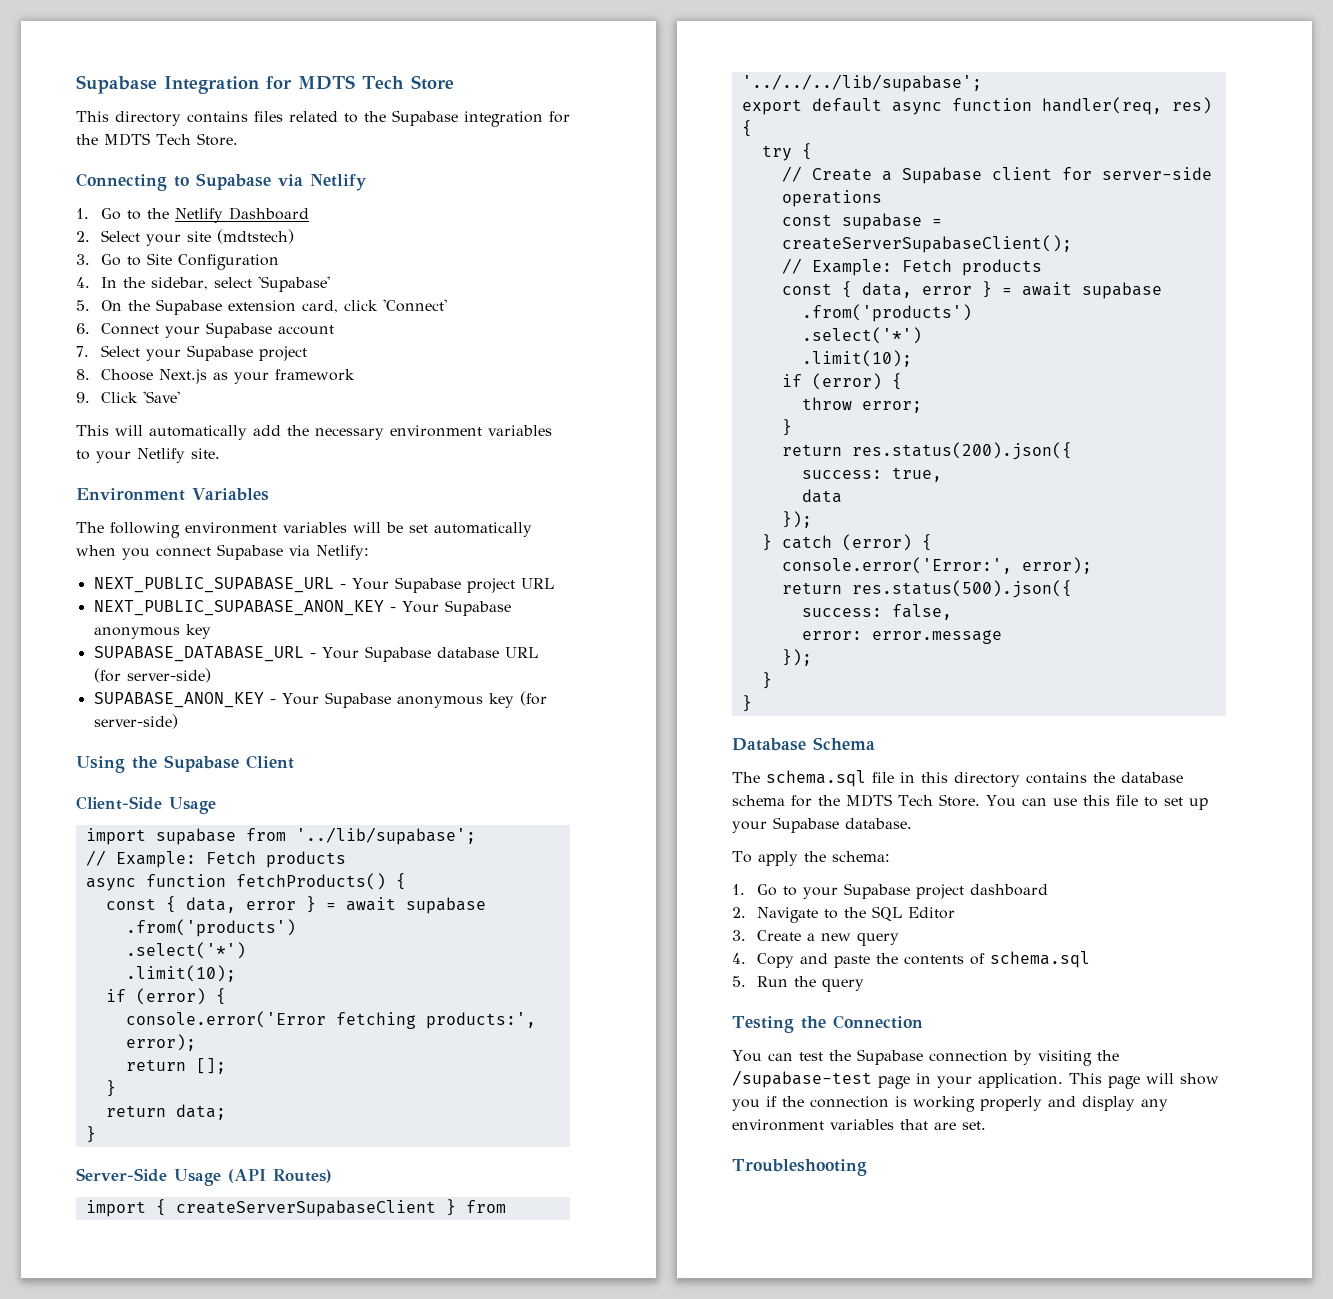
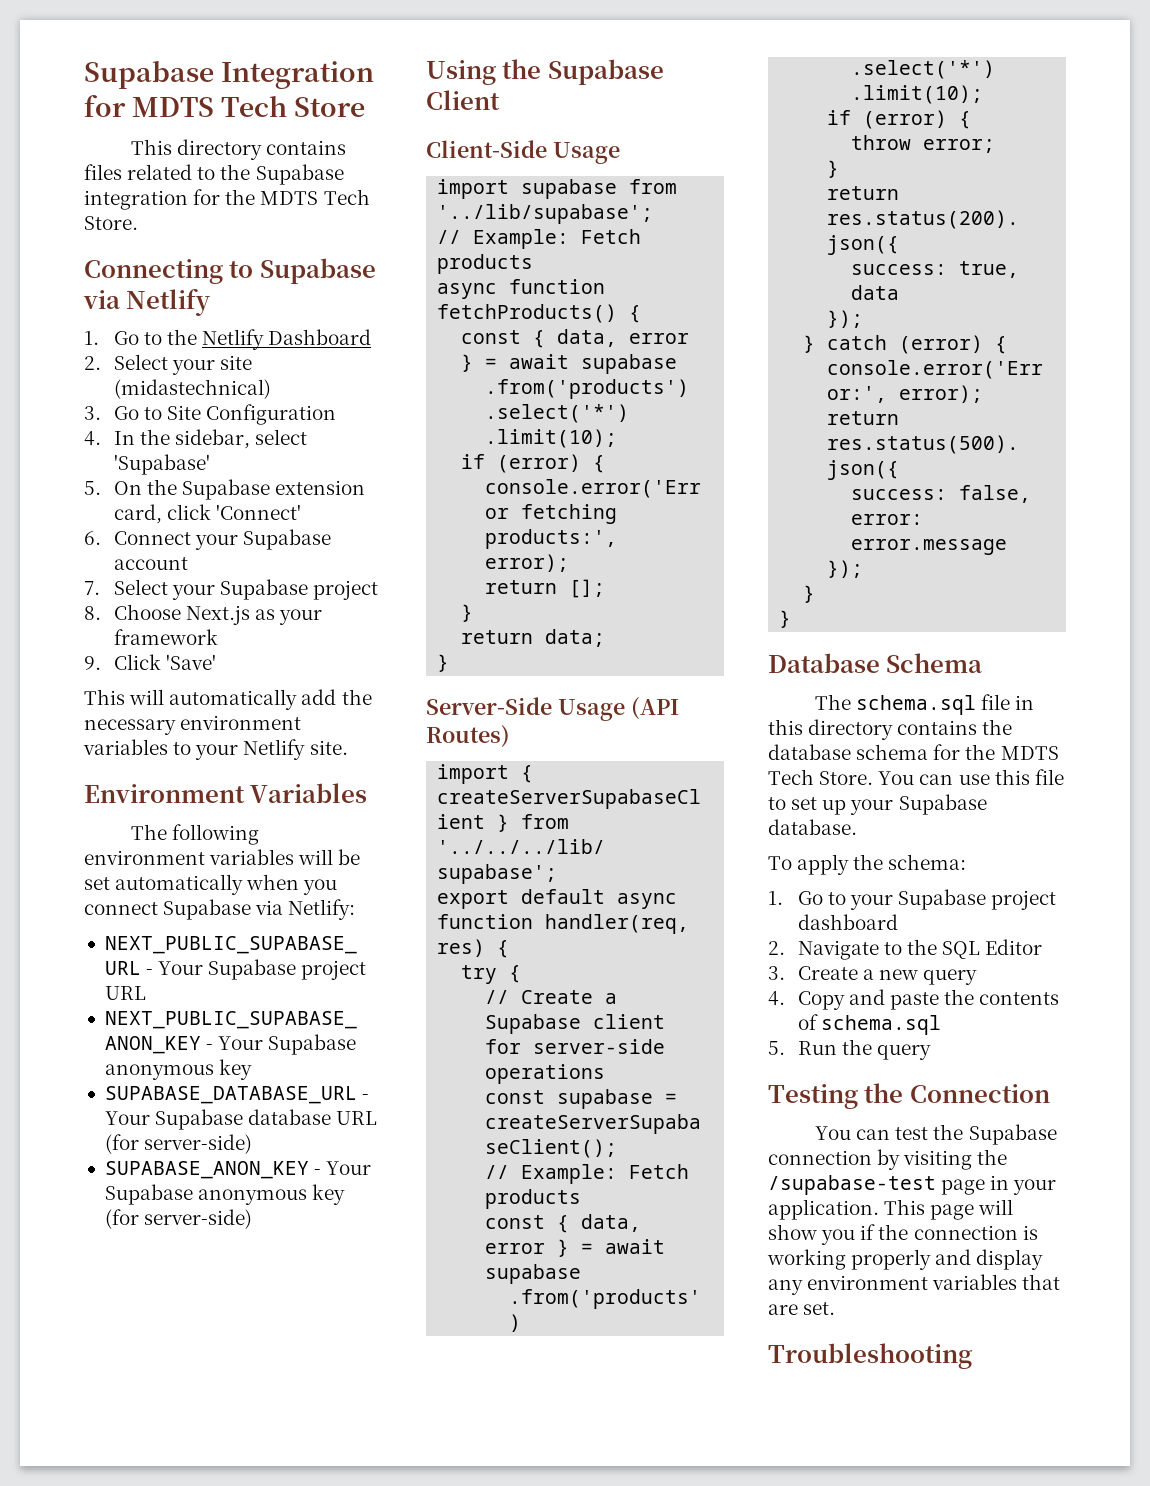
- 2. Select your site (mdtstech)
+ 2. Select your site (midastechnical)

